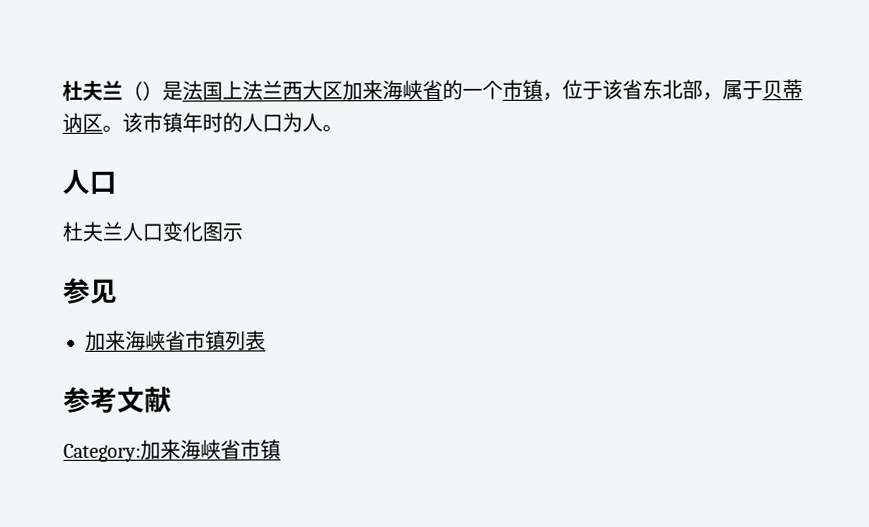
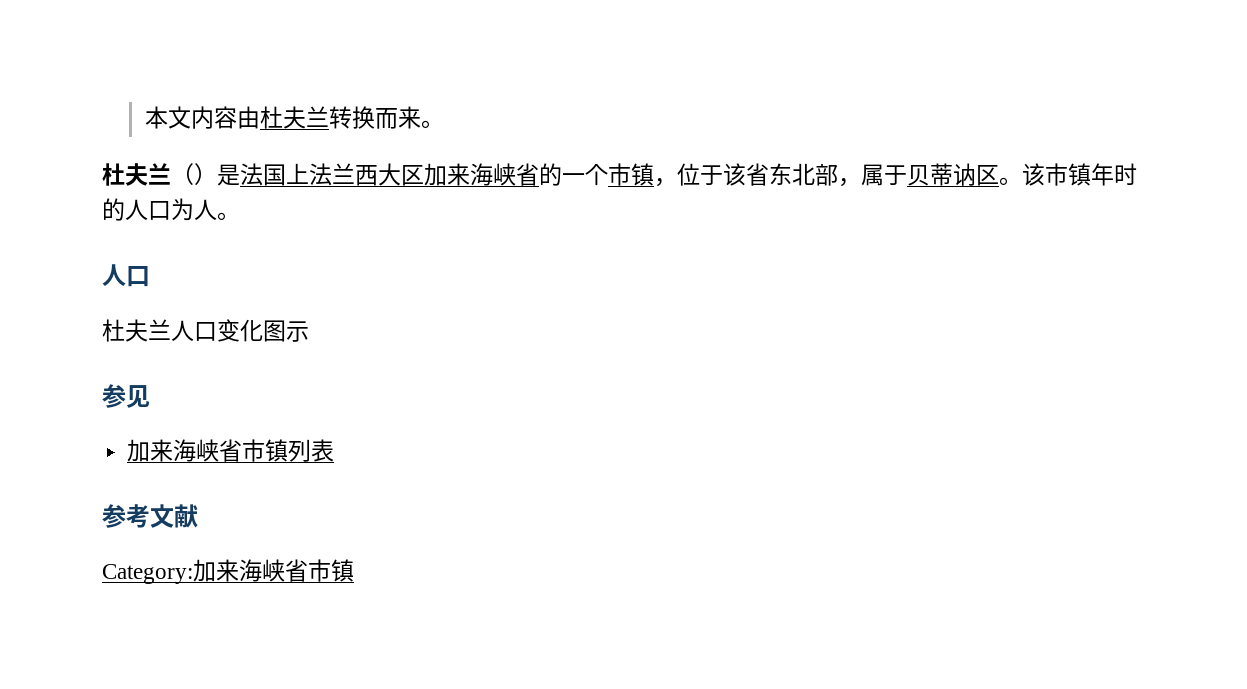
+ 本文内容由杜夫兰转换而来。

